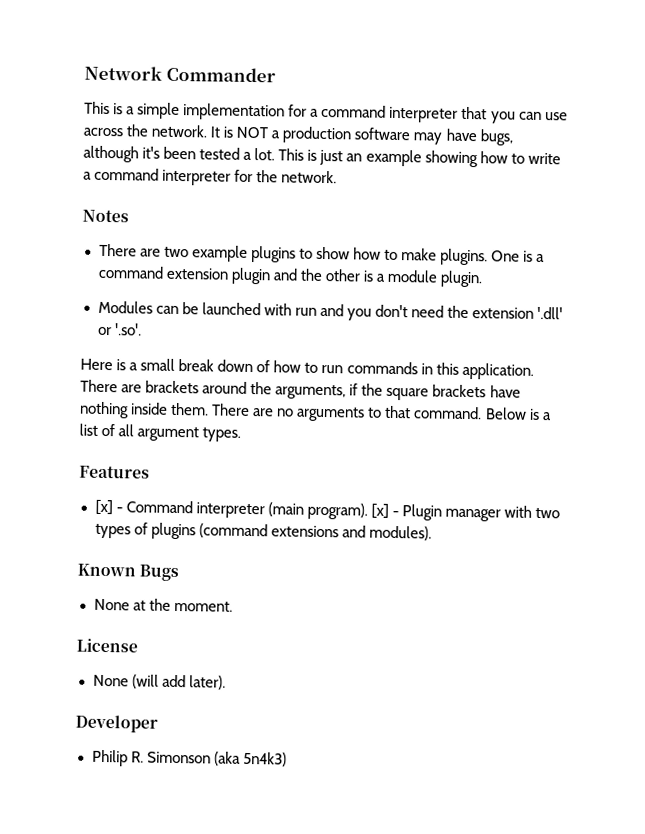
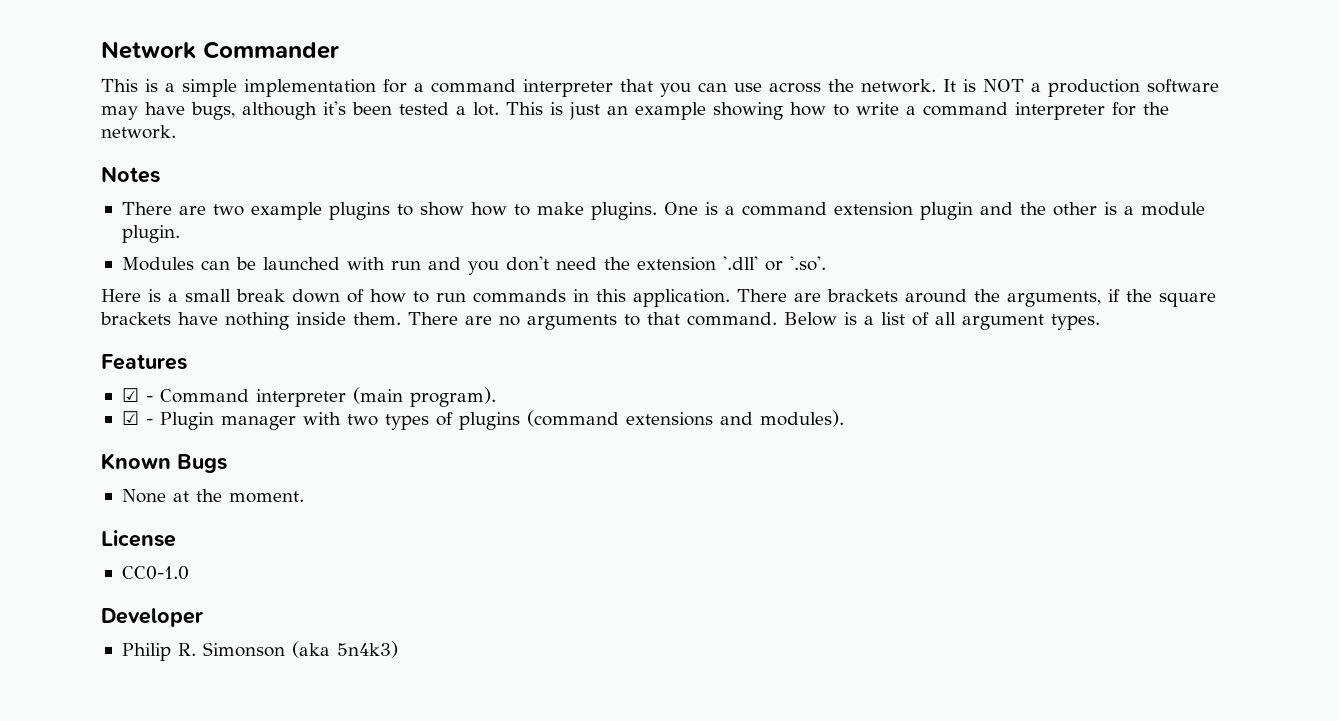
- [x] - Command interpreter (main program). [x] - Plugin manager with two types of plugins (command extensions and modules).
+ ☑ - Command interpreter (main program).
+ ☑ - Plugin manager with two types of plugins (command extensions and modules).
- None (will add later).
+ CC0-1.0

